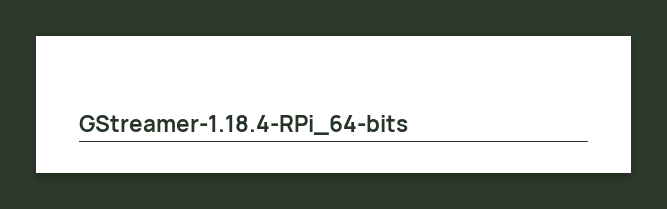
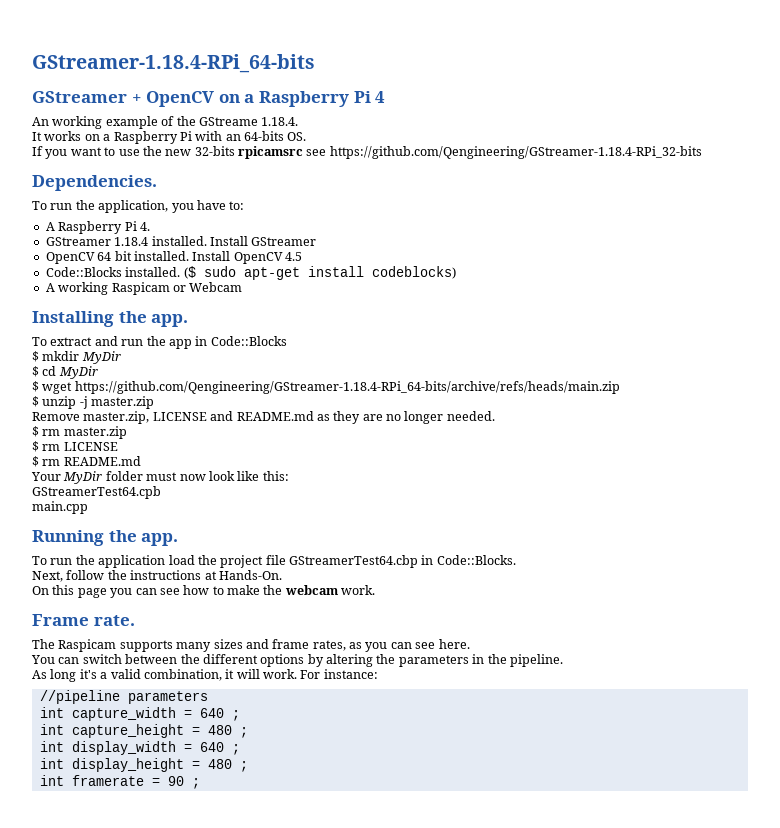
+ GStreamer + OpenCV on a Raspberry Pi 4
+ An working example of the GStreame 1.18.4.
+ It works on a Raspberry Pi with an 64-bits OS.
+ If you want to use the new 32-bits rpicamsrc see https://github.com/Qengineering/GStreamer-1.18.4-RPi_32-bits
+ Dependencies.
+ To run the application, you have to:
+ A Raspberry Pi 4.
+ GStreamer 1.18.4 installed. Install GStreamer
+ OpenCV 64 bit installed. Install OpenCV 4.5
+ Code::Blocks installed. ($ sudo apt-get install codeblocks)
+ A working Raspicam or Webcam
+ Installing the app.
+ To extract and run the app in Code::Blocks
+ $ mkdir MyDir
+ $ cd MyDir
+ $ wget https://github.com/Qengineering/GStreamer-1.18.4-RPi_64-bits/archive/refs/heads/main.zip
+ $ unzip -j master.zip
+ Remove master.zip, LICENSE and README.md as they are no longer needed.
+ $ rm master.zip
+ $ rm LICENSE
+ $ rm README.md
+ Your MyDir folder must now look like this:
+ GStreamerTest64.cpb
+ main.cpp
+ Running the app.
+ To run the application load the project file GStreamerTest64.cbp in Code::Blocks.
+ Next, follow the instructions at Hands-On.
+ On this page you can see how to make the webcam work.
+ Frame rate.
+ The Raspicam supports many sizes and frame rates, as you can see here.
+ You can switch between the different options by altering the parameters in the pipeline.
+ As long it's a valid combination, it will work. For instance:
+ //pipeline parameters
+ int capture_width = 640 ;
+ int capture_height = 480 ;
+ int display_width = 640 ;
+ int display_height = 480 ;
+ int framerate = 90 ;

